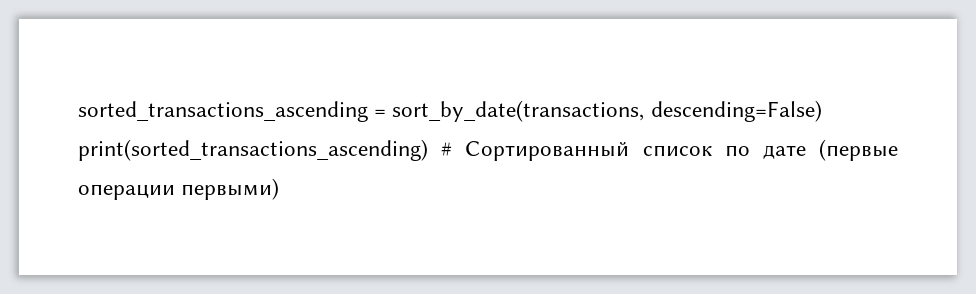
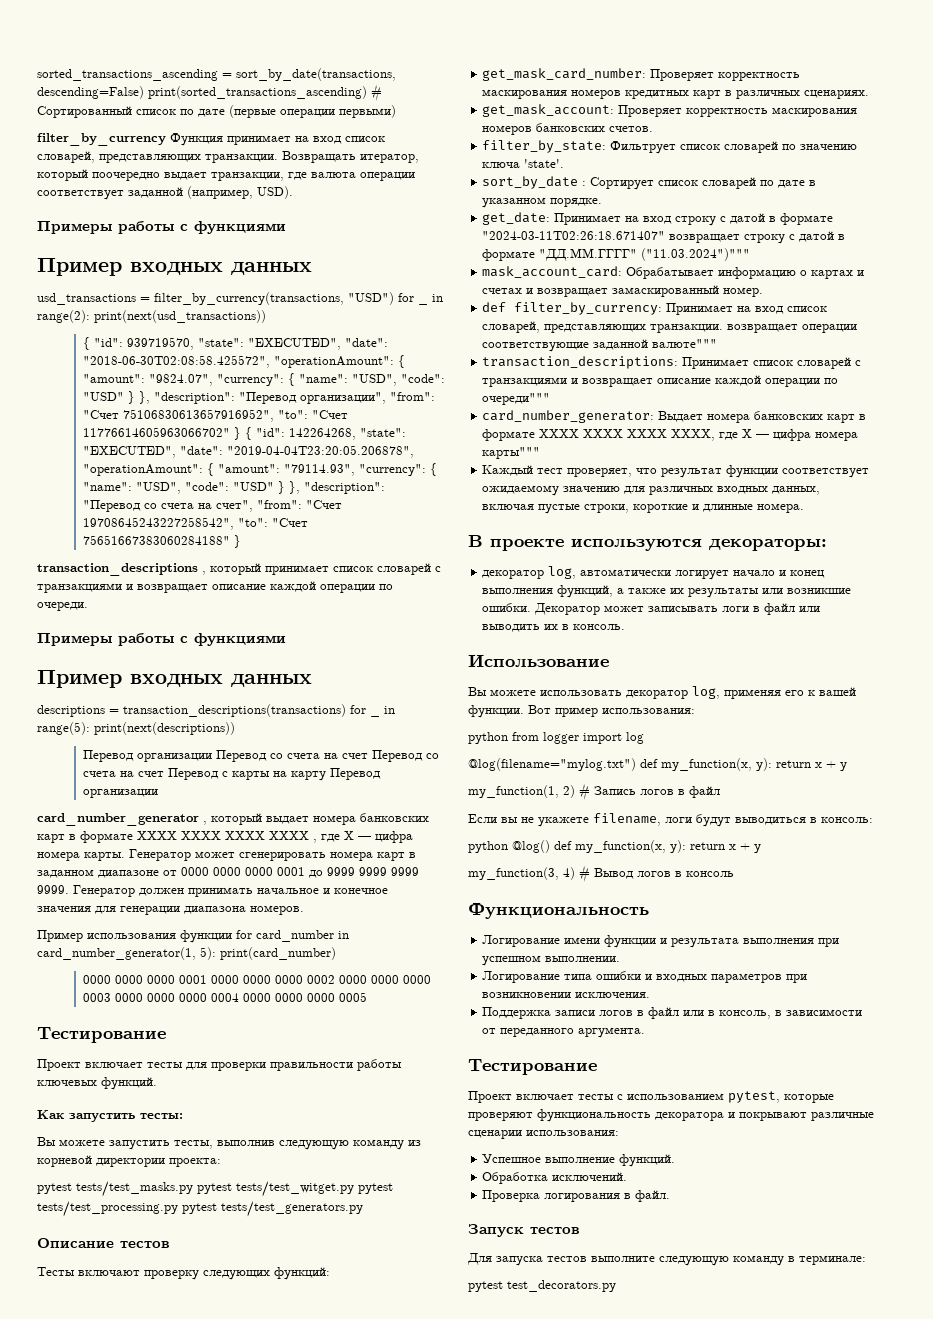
+ filter_by_currency Функция принимает на вход список словарей, представляющих транзакции. Возвращать итератор, который поочередно выдает транзакции, где валюта операции соответствует заданной (например, USD).
+ Примеры работы с функциями
+ Пример входных данных
+ usd_transactions = filter_by_currency(transactions, "USD") for _ in range(2): print(next(usd_transactions))
+ { "id": 939719570, "state": "EXECUTED", "date": "2018-06-30T02:08:58.425572", "operationAmount": { "amount": "9824.07", "currency": { "name": "USD", "code": "USD" } }, "description": "Перевод организации", "from": "Счет 75106830613657916952", "to": "Счет 11776614605963066702" } { "id": 142264268, "state": "EXECUTED", "date": "2019-04-04T23:20:05.206878", "operationAmount": { "amount": "79114.93", "currency": { "name": "USD", "code": "USD" } }, "description": "Перевод со счета на счет", "from": "Счет 19708645243227258542", "to": "Счет 75651667383060284188" }
+ transaction_descriptions , который принимает список словарей с транзакциями и возвращает описание каждой операции по очереди.
+ Примеры работы с функциями
+ Пример входных данных
+ descriptions = transaction_descriptions(transactions) for _ in range(5): print(next(descriptions))
+ Перевод организации Перевод со счета на счет Перевод со счета на счет Перевод с карты на карту Перевод организации
+ card_number_generator , который выдает номера банковских карт в формате XXXX XXXX XXXX XXXX , где X — цифра номера карты. Генератор может сгенерировать номера карт в заданном диапазоне от 0000 0000 0000 0001 до 9999 9999 9999 9999. Генератор должен принимать начальное и конечное значения для генерации диапазона номеров.
+ Пример использования функции for card_number in card_number_generator(1, 5): print(card_number)
+ 0000 0000 0000 0001 0000 0000 0000 0002 0000 0000 0000 0003 0000 0000 0000 0004 0000 0000 0000 0005
+ Тестирование
+ Проект включает тесты для проверки правильности работы ключевых функций.
+ Как запустить тесты:
+ Вы можете запустить тесты, выполнив следующую команду из корневой директории проекта:
+ pytest tests/test_masks.py pytest tests/test_witget.py pytest tests/test_processing.py pytest tests/test_generators.py
+ Описание тестов
+ Тесты включают проверку следующих функций:
+ get_mask_card_number: Проверяет корректность маскирования номеров кредитных карт в различных сценариях.
+ get_mask_account: Проверяет корректность маскирования номеров банковских счетов.
+ filter_by_state: Фильтрует список словарей по значению ключа 'state'.
+ sort_by_date : Сортирует список словарей по дате в указанном порядке.
+ get_date: Принимает на вход строку с датой в формате "2024-03-11T02:26:18.671407" возвращает строку с датой в формате "ДД.ММ.ГГГГ" ("11.03.2024")"""
+ mask_account_card: Обрабатывает информацию о картах и счетах и возвращает замаскированный номер.
+ def filter_by_currency: Принимает на вход список словарей, представляющих транзакции. возвращает операции соответствующие заданной валюте"""
+ transaction_descriptions: Принимает список словарей с транзакциями и возвращает описание каждой операции по очереди"""
+ card_number_generator: Выдает номера банковских карт в формате XXXX XXXX XXXX XXXX, где X — цифра номера карты"""
+ Каждый тест проверяет, что результат функции соответствует ожидаемому значению для различных входных данных, включая пустые строки, короткие и длинные номера.
+ В проекте используются декораторы:
+ декоратор log, автоматически логирует начало и конец выполнения функций, а также их результаты или возникшие ошибки. Декоратор может записывать логи в файл или выводить их в консоль.
+ Использование
+ Вы можете использовать декоратор log, применяя его к вашей функции. Вот пример использования:
+ python from logger import log
+ @log(filename="mylog.txt") def my_function(x, y): return x + y
+ my_function(1, 2) # Запись логов в файл
+ Если вы не укажете filename, логи будут выводиться в консоль:
+ python @log() def my_function(x, y): return x + y
+ my_function(3, 4) # Вывод логов в консоль
+ Функциональность
+ Логирование имени функции и результата выполнения при успешном выполнении.
+ Логирование типа ошибки и входных параметров при возникновении исключения.
+ Поддержка записи логов в файл или в консоль, в зависимости от переданного аргумента.
+ Тестирование
+ Проект включает тесты с использованием pytest, которые проверяют функциональность декоратора и покрывают различные сценарии использования:
+ Успешное выполнение функций.
+ Обработка исключений.
+ Проверка логирования в файл.
+ Запуск тестов
+ Для запуска тестов выполните следующую команду в терминале:
+ pytest test_decorators.py

